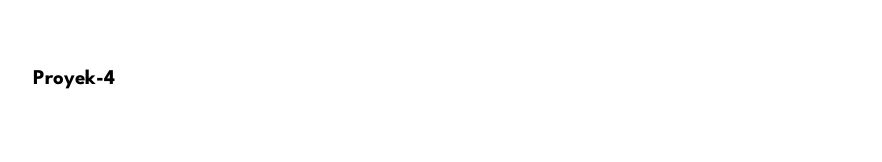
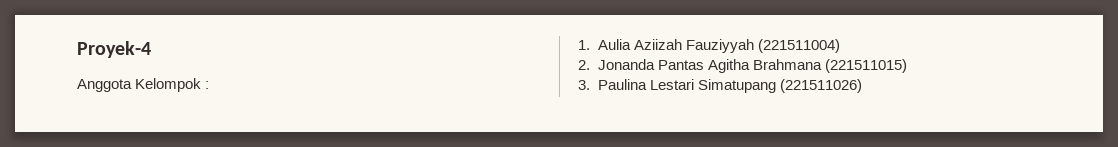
+ Anggota Kelompok :
+ 1. Aulia Aziizah Fauziyyah (221511004)
+ 2. Jonanda Pantas Agitha Brahmana (221511015)
+ 3. Paulina Lestari Simatupang (221511026)

